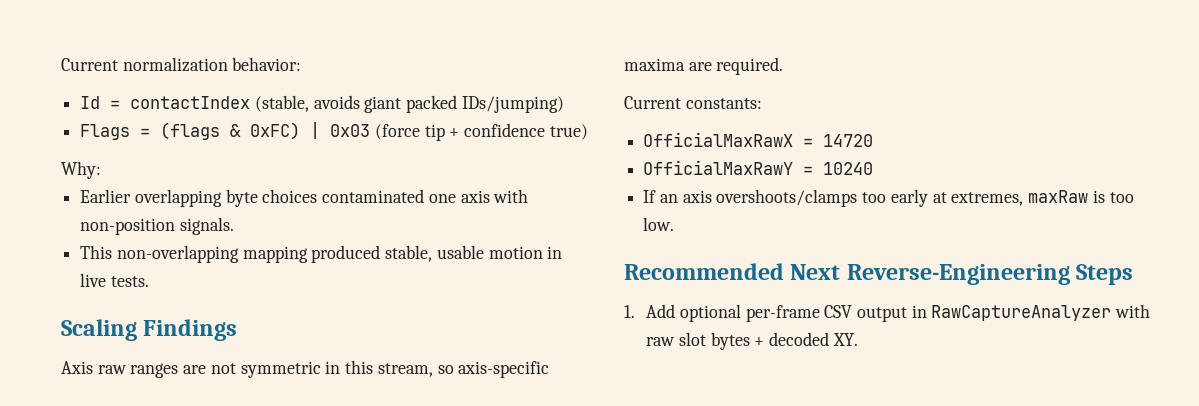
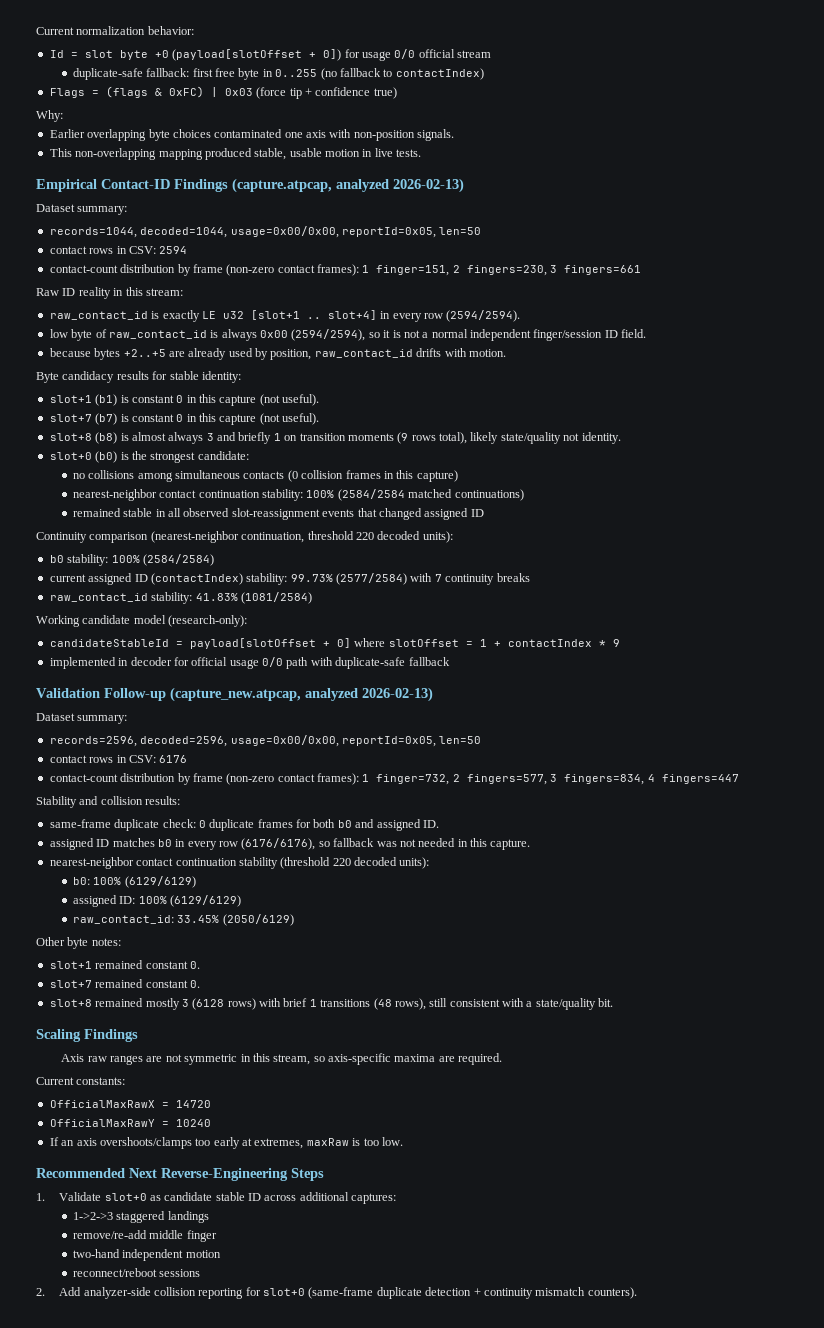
- Id = contactIndex (stable, avoids giant packed IDs/jumping)
+ Id = slot byte +0 (payload[slotOffset + 0]) for usage 0/0 official stream
+ duplicate-safe fallback: first free byte in 0..255 (no fallback to contactIndex)
+ Empirical Contact-ID Findings (capture.atpcap, analyzed 2026-02-13)
+ Dataset summary:
+ records=1044, decoded=1044, usage=0x00/0x00, reportId=0x05, len=50
+ contact rows in CSV: 2594
+ contact-count distribution by frame (non-zero contact frames): 1 finger=151, 2 fingers=230, 3 fingers=661
+ Raw ID reality in this stream:
+ raw_contact_id is exactly LE u32 [slot+1 .. slot+4] in every row (2594/2594).
+ low byte of raw_contact_id is always 0x00 (2594/2594), so it is not a normal independent finger/session ID field.
+ because bytes +2..+5 are already used by position, raw_contact_id drifts with motion.
+ Byte candidacy results for stable identity:
+ slot+1 (b1) is constant 0 in this capture (not useful).
+ slot+7 (b7) is constant 0 in this capture (not useful).
+ slot+8 (b8) is almost always 3 and briefly 1 on transition moments (9 rows total), likely state/quality not identity.
+ slot+0 (b0) is the strongest candidate:
+ no collisions among simultaneous contacts (0 collision frames in this capture)
+ nearest-neighbor contact continuation stability: 100% (2584/2584 matched continuations)
+ remained stable in all observed slot-reassignment events that changed assigned ID
+ Continuity comparison (nearest-neighbor continuation, threshold 220 decoded units):
+ b0 stability: 100% (2584/2584)
+ current assigned ID (contactIndex) stability: 99.73% (2577/2584) with 7 continuity breaks
+ raw_contact_id stability: 41.83% (1081/2584)
+ Working candidate model (research-only):
+ candidateStableId = payload[slotOffset + 0] where slotOffset = 1 + contactIndex * 9
+ implemented in decoder for official usage 0/0 path with duplicate-safe fallback
+ Validation Follow-up (capture_new.atpcap, analyzed 2026-02-13)
+ Dataset summary:
+ records=2596, decoded=2596, usage=0x00/0x00, reportId=0x05, len=50
+ contact rows in CSV: 6176
+ contact-count distribution by frame (non-zero contact frames): 1 finger=732, 2 fingers=577, 3 fingers=834, 4 fingers=447
+ Stability and collision results:
+ same-frame duplicate check: 0 duplicate frames for both b0 and assigned ID.
+ assigned ID matches b0 in every row (6176/6176), so fallback was not needed in this capture.
+ nearest-neighbor contact continuation stability (threshold 220 decoded units):
+ b0: 100% (6129/6129)
+ assigned ID: 100% (6129/6129)
+ raw_contact_id: 33.45% (2050/6129)
+ Other byte notes:
+ slot+1 remained constant 0.
+ slot+7 remained constant 0.
+ slot+8 remained mostly 3 (6128 rows) with brief 1 transitions (48 rows), still consistent with a state/quality bit.
- 1. Add optional per-frame CSV output in RawCaptureAnalyzer with raw slot bytes + decoded XY.
+ 1. Validate slot+0 as candidate stable ID across additional captures:
+ 1->2->3 staggered landings
+ remove/re-add middle finger
+ two-hand independent motion
+ reconnect/reboot sessions
+ 2. Add analyzer-side collision reporting for slot+0 (same-frame duplicate detection + continuity mismatch counters).

